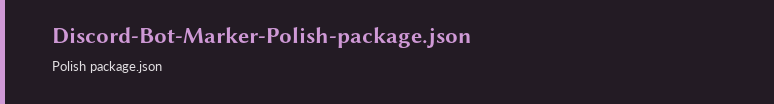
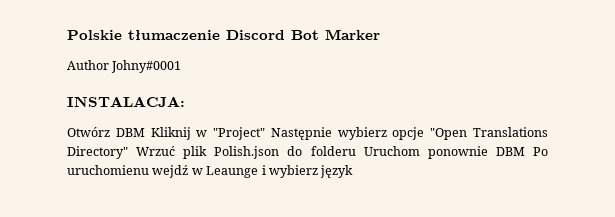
- Discord-Bot-Marker-Polish-package.json
- Polish package.json
+ Polskie tłumaczenie Discord Bot Marker
+ Author Johny#0001
+ INSTALACJA:
+ Otwórz DBM Kliknij w "Project" Następnie wybierz opcje "Open Translations Directory" Wrzuć plik Polish.json do folderu Uruchom ponownie DBM Po uruchomienu wejdź w Leaunge i wybierz język

